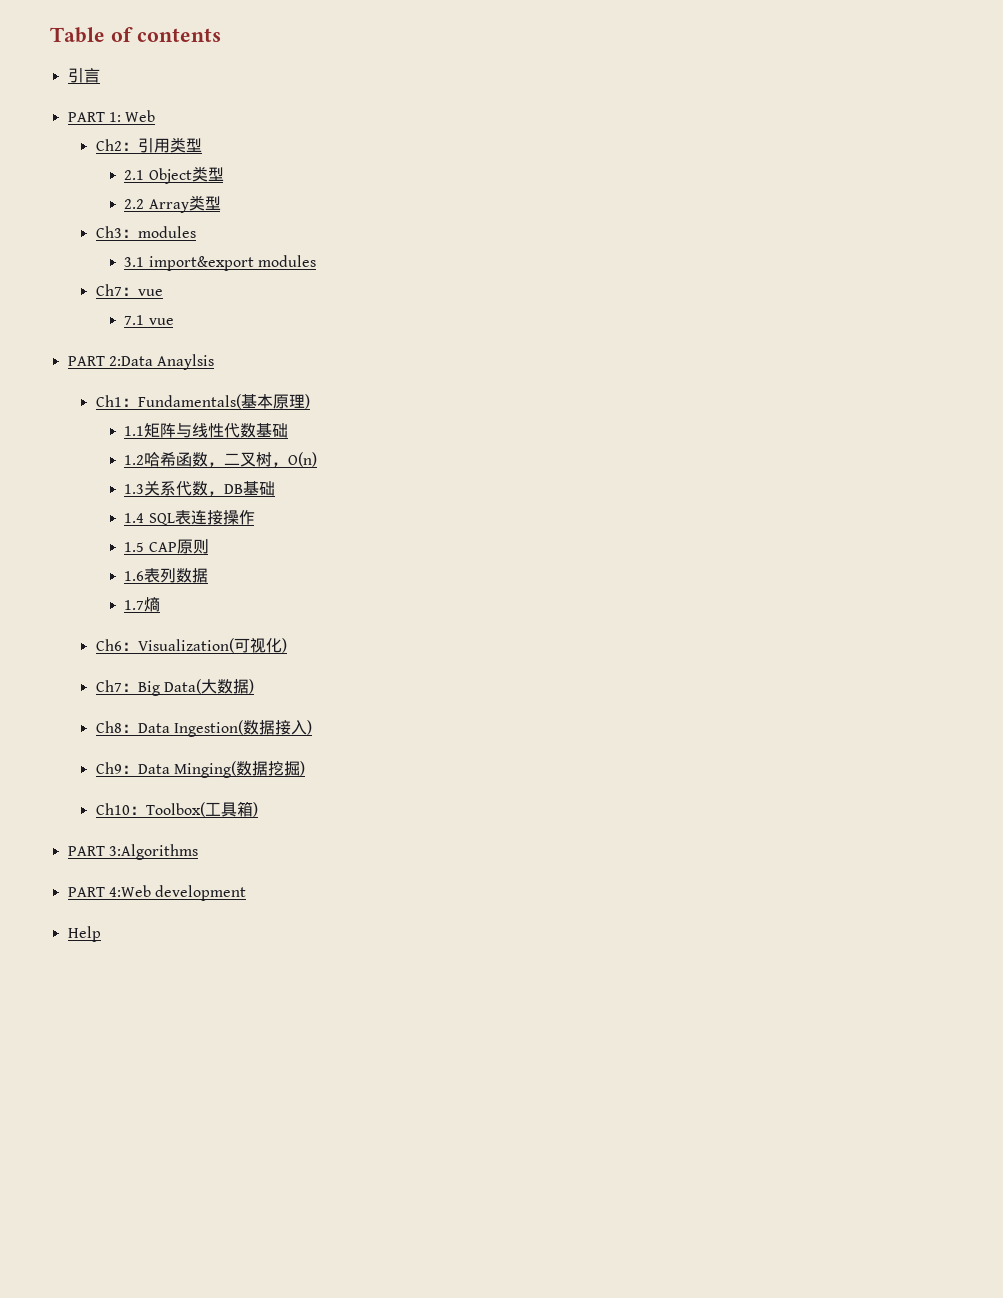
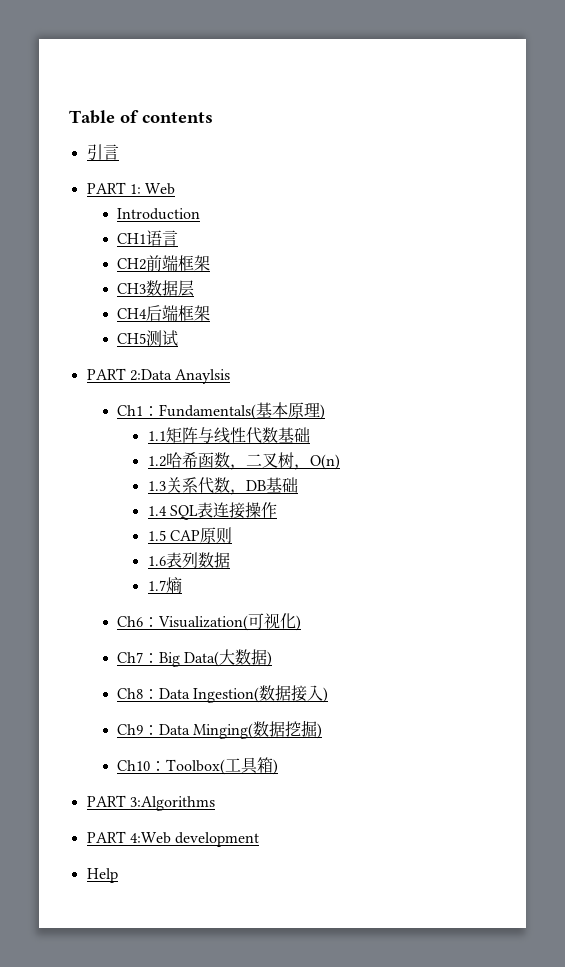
- Ch2：引用类型
- 2.1 Object类型
- 2.2 Array类型
- Ch3：modules
- 3.1 import&export modules
- Ch7：vue
- 7.1 vue
+ Introduction
+ CH1语言
+ CH2前端框架
+ CH3数据层
+ CH4后端框架
+ CH5测试

